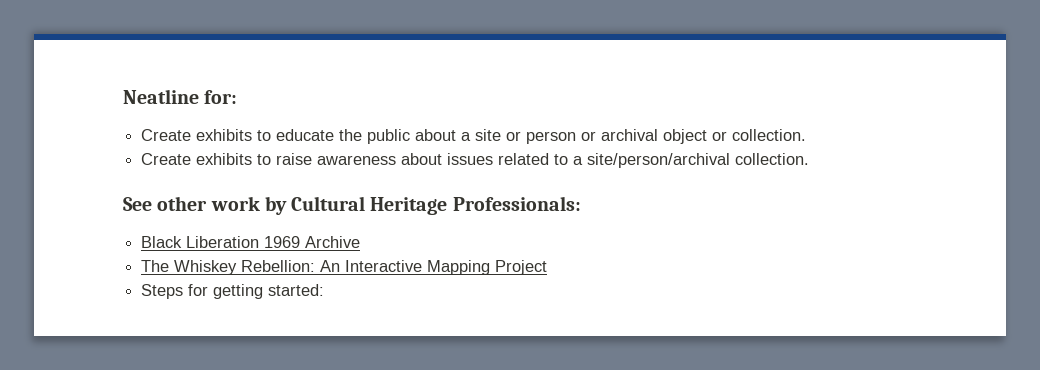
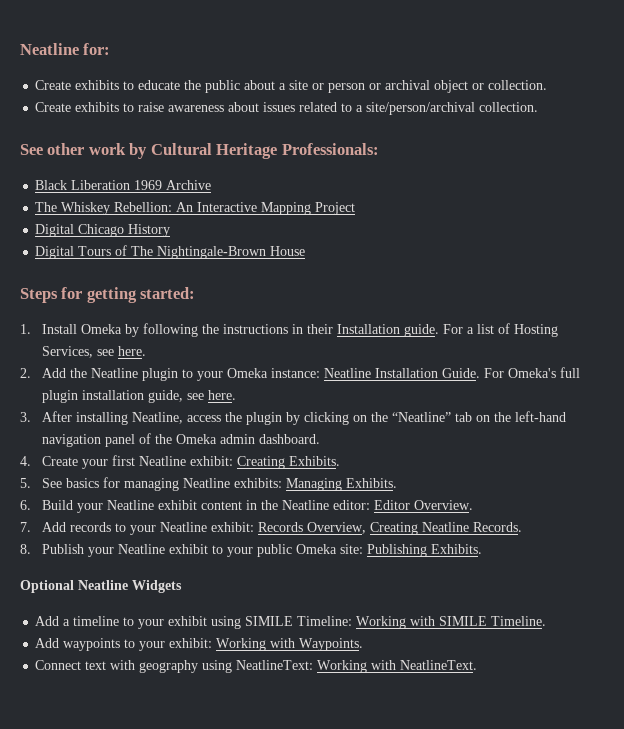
+ Digital Chicago History
+ Digital Tours of The Nightingale-Brown House
  Steps for getting started:
+ 1. Install Omeka by following the instructions in their Installation guide. For a list of Hosting Services, see here.
+ 2. Add the Neatline plugin to your Omeka instance: Neatline Installation Guide. For Omeka's full plugin installation guide, see here.
+ 3. After installing Neatline, access the plugin by clicking on the “Neatline” tab on the left-hand navigation panel of the Omeka admin dashboard.
+ 4. Create your first Neatline exhibit: Creating Exhibits.
+ 5. See basics for managing Neatline exhibits: Managing Exhibits.
+ 6. Build your Neatline exhibit content in the Neatline editor: Editor Overview.
+ 7. Add records to your Neatline exhibit: Records Overview, Creating Neatline Records.
+ 8. Publish your Neatline exhibit to your public Omeka site: Publishing Exhibits.
+ Optional Neatline Widgets
+ Add a timeline to your exhibit using SIMILE Timeline: Working with SIMILE Timeline.
+ Add waypoints to your exhibit: Working with Waypoints.
+ Connect text with geography using NeatlineText: Working with NeatlineText.

